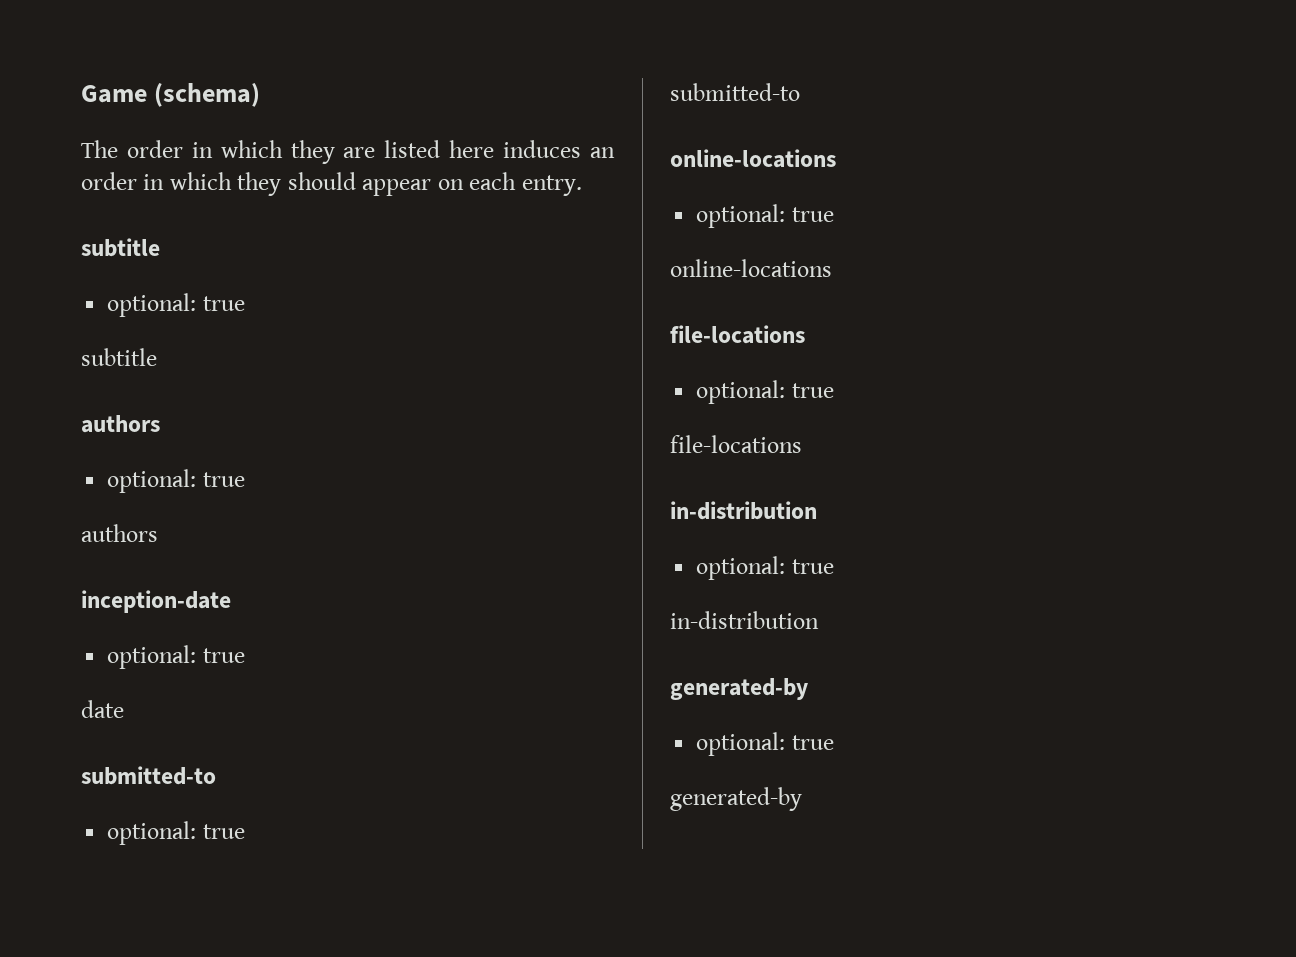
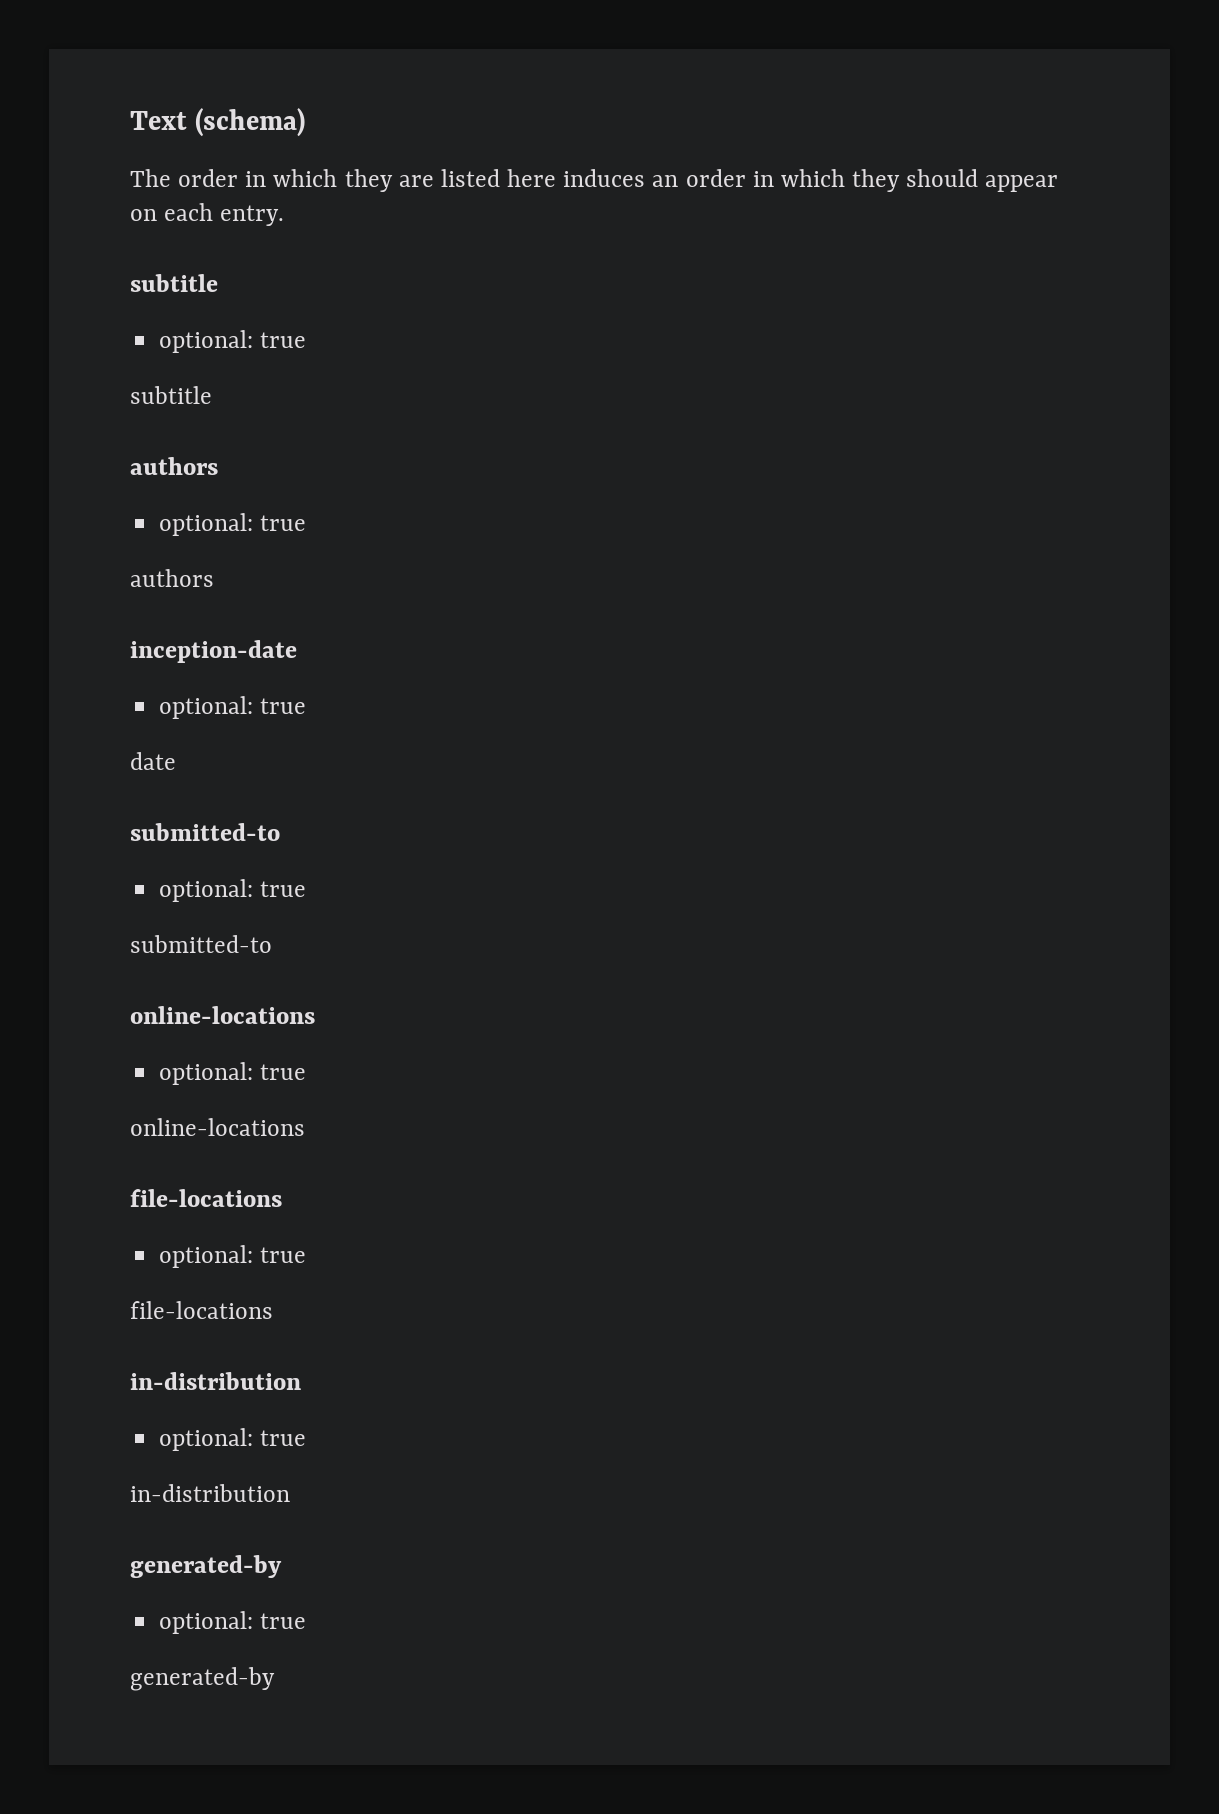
- Game (schema)
+ Text (schema)

